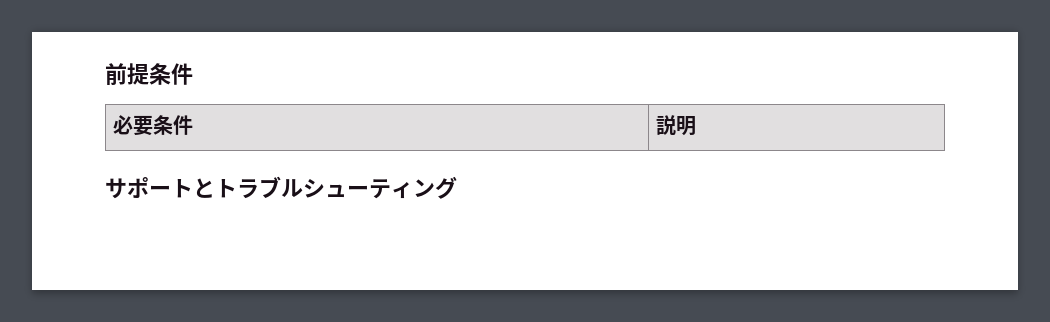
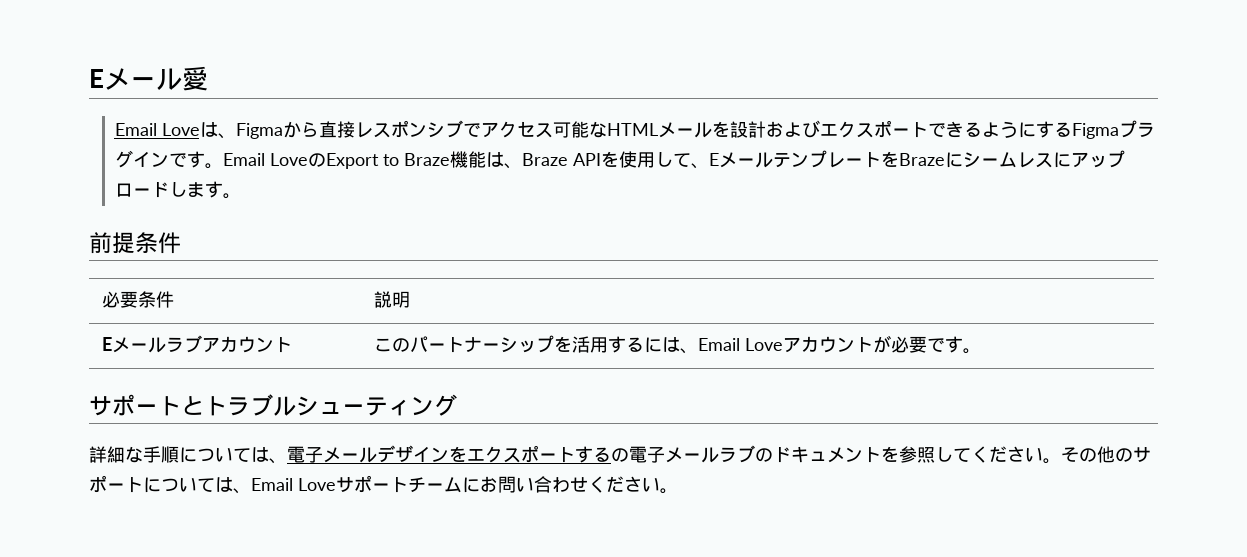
+ Eメール愛
+ Email Loveは、Figmaから直接レスポンシブでアクセス可能なHTMLメールを設計およびエクスポートできるようにするFigmaプラグインです。Email LoveのExport to Braze機能は、Braze APIを使用して、EメールテンプレートをBrazeにシームレスにアップロードします。
+ Eメールラブアカウント | このパートナーシップを活用するには、Email Loveアカウントが必要です。
+ 詳細な手順については、電子メールデザインをエクスポートするの電子メールラブのドキュメントを参照してください。その他のサポートについては、Email Loveサポートチームにお問い合わせください。

